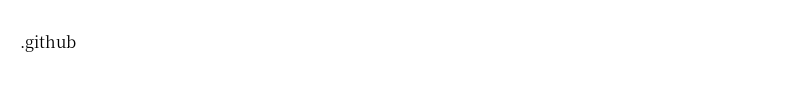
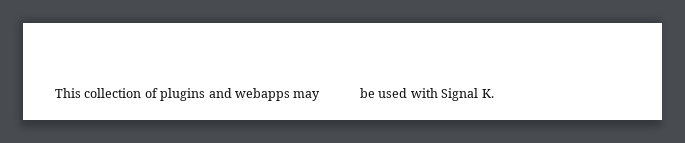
- .github
+ This collection of plugins and webapps may be used with Signal K.

